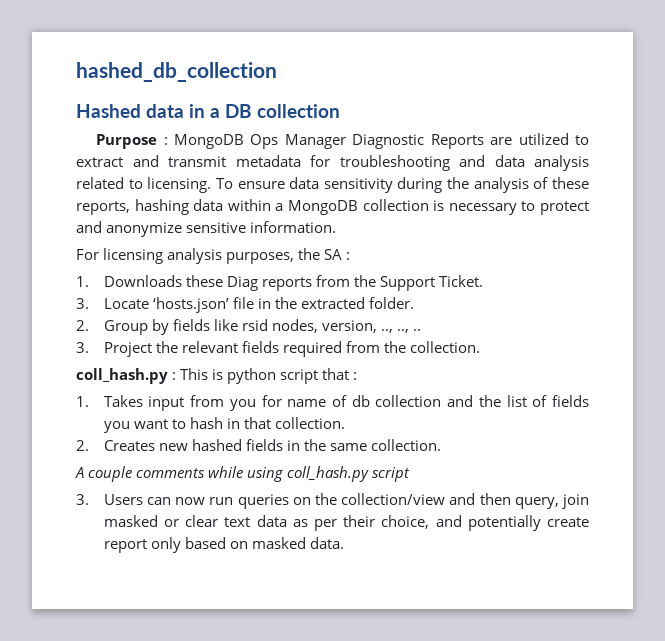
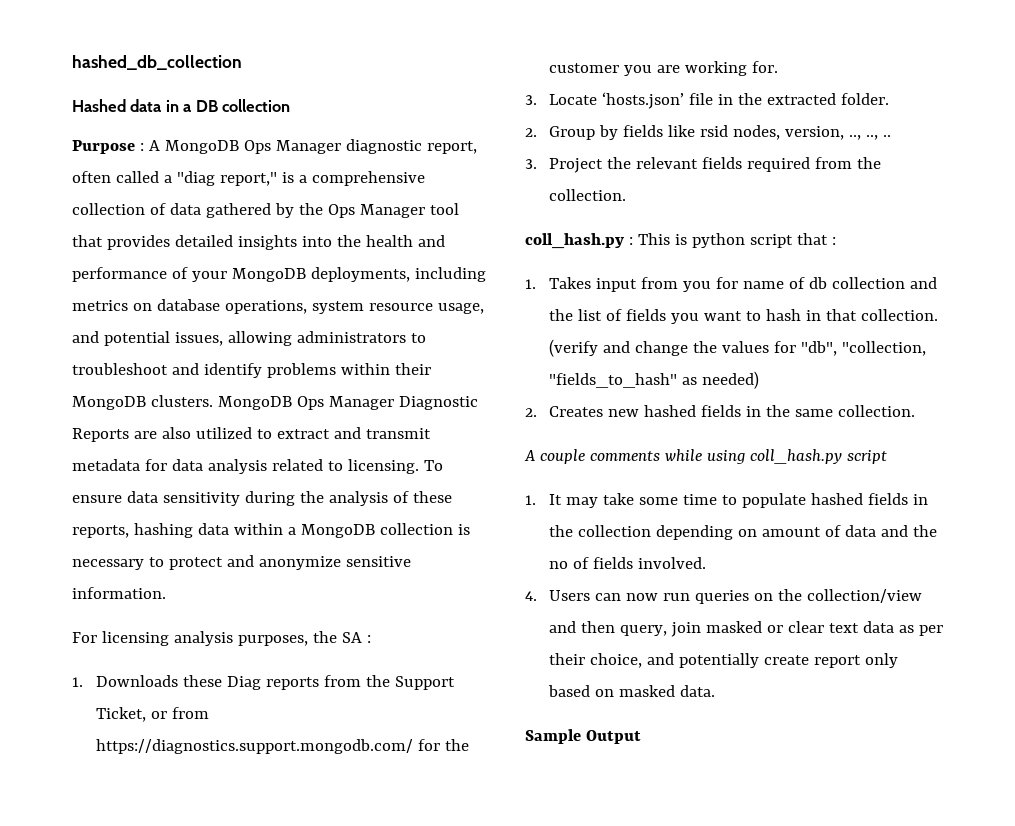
- Purpose : MongoDB Ops Manager Diagnostic Reports are utilized to extract and transmit metadata for troubleshooting and data analysis related to licensing.
+ Purpose : A MongoDB Ops Manager diagnostic report, often called a "diag report," is a comprehensive collection of data gathered by the Ops Manager tool that provides detailed insights into the health and performance of your MongoDB deployments, including metrics on database operations, system resource usage, and potential issues, allowing administrators to troubleshoot and identify problems within their MongoDB clusters. MongoDB Ops Manager Diagnostic Reports are also utilized to extract and transmit metadata for data analysis related to licensing.
- 1. Downloads these Diag reports from the Support Ticket.
+ 1. Downloads these Diag reports from the Support Ticket, or from https://diagnostics.support.mongodb.com/ for the customer you are working for.
+ (verify and change the values for "db", "collection, "fields_to_hash" as needed)
- 3. Users can now run queries on the collection/view and then query, join masked or clear text data as per their choice, and potentially create report only based on masked data.
+ 1. It may take some time to populate hashed fields in the collection depending on amount of data and the no of fields involved.
+ 4. Users can now run queries on the collection/view and then query, join masked or clear text data as per their choice, and potentially create report only based on masked data.
+ Sample Output

